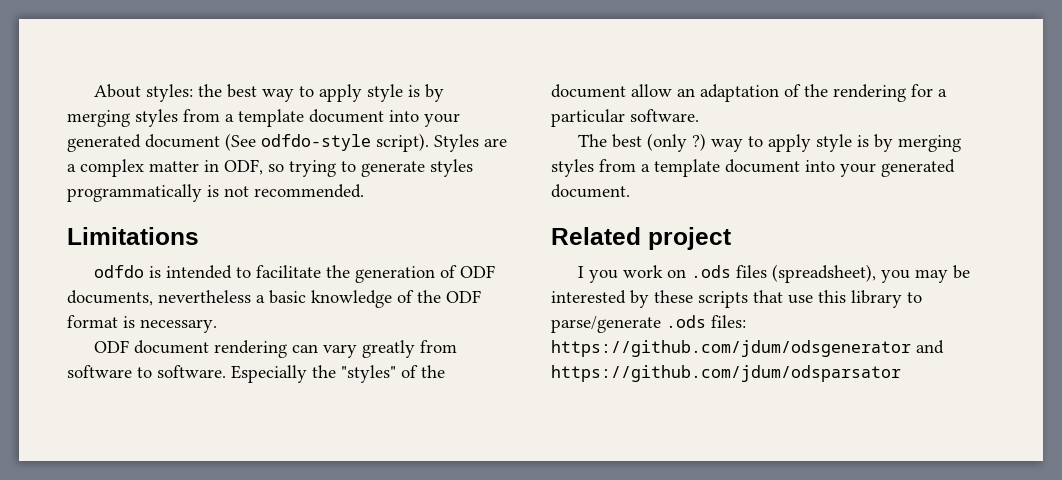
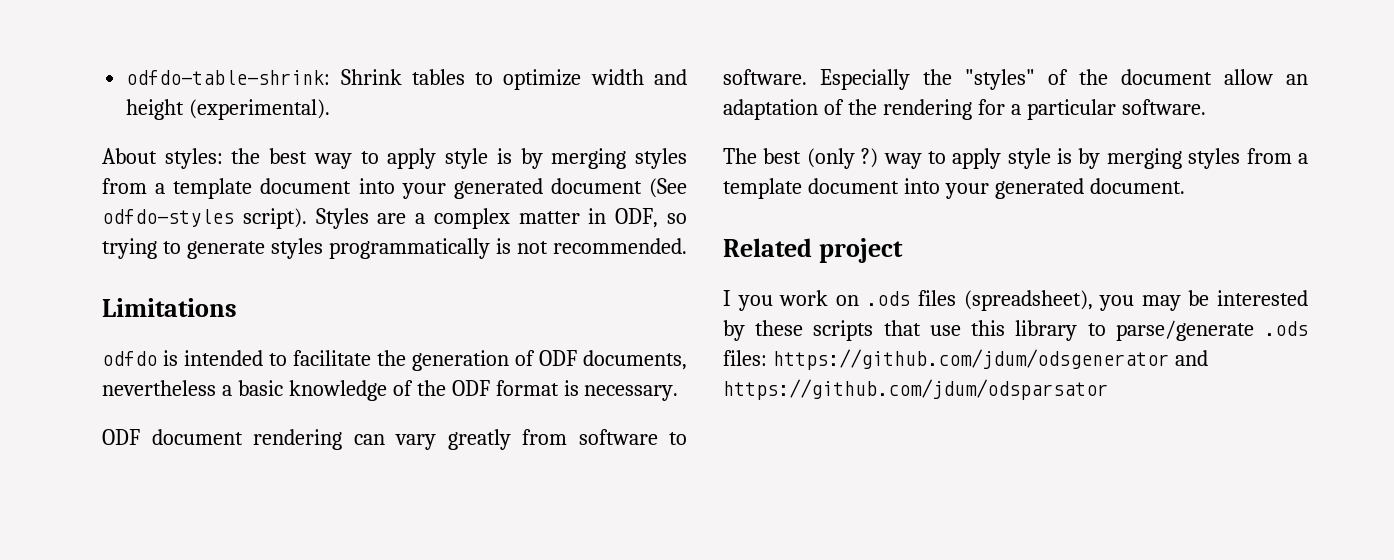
+ odfdo-table-shrink: Shrink tables to optimize width and height (experimental).
- About styles: the best way to apply style is by merging styles from a template document into your generated document (See odfdo-style script).
+ About styles: the best way to apply style is by merging styles from a template document into your generated document (See odfdo-styles script).

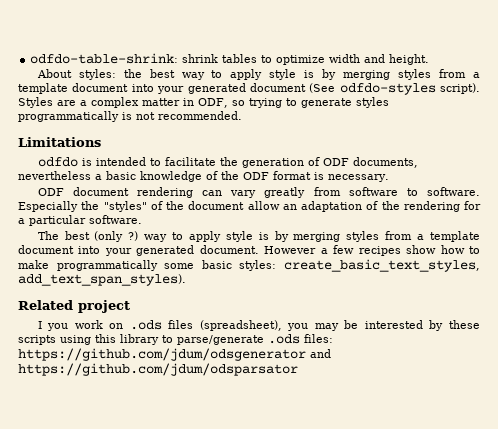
- odfdo-table-shrink: Shrink tables to optimize width and height (experimental).
+ odfdo-table-shrink: shrink tables to optimize width and height.
+ However a few recipes show how to make programmatically some basic styles: create_basic_text_styles, add_text_span_styles).
- I you work on .ods files (spreadsheet), you may be interested by these scripts that use this library to parse/generate .ods files: https://github.com/jdum/odsgenerator and https://github.com/jdum/odsparsator
+ I you work on .ods files (spreadsheet), you may be interested by these scripts using this library to parse/generate .ods files: https://github.com/jdum/odsgenerator and https://github.com/jdum/odsparsator

